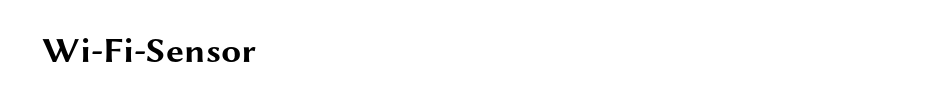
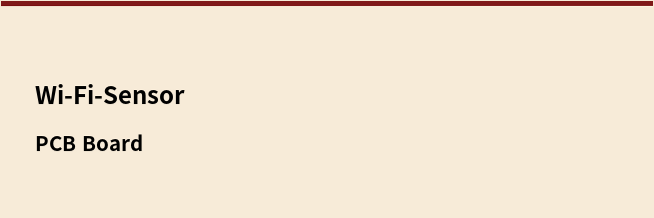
+ PCB Board

